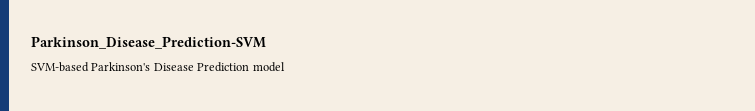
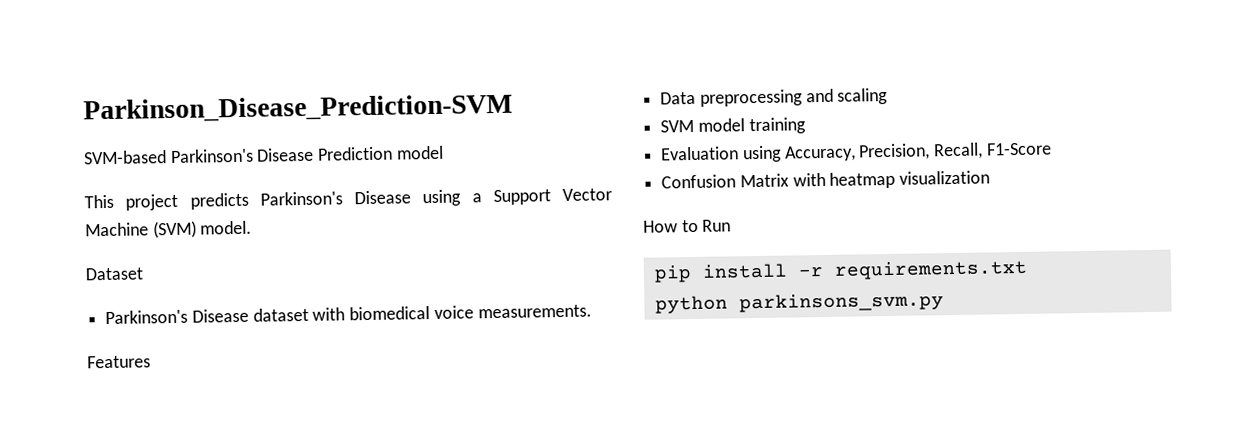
+ This project predicts Parkinson's Disease using a Support Vector Machine (SVM) model.
+ Dataset
+ Parkinson's Disease dataset with biomedical voice measurements.
+ Features
+ Data preprocessing and scaling
+ SVM model training
+ Evaluation using Accuracy, Precision, Recall, F1-Score
+ Confusion Matrix with heatmap visualization
+ How to Run
+ pip install -r requirements.txt
+ python parkinsons_svm.py

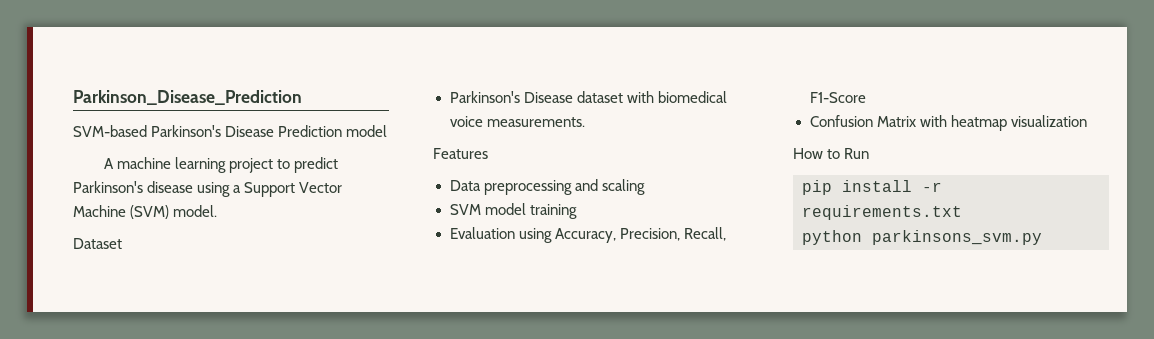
- Parkinson_Disease_Prediction-SVM
+ Parkinson_Disease_Prediction
- This project predicts Parkinson's Disease using a Support Vector Machine (SVM) model.
+ A machine learning project to predict Parkinson's disease using a Support Vector Machine (SVM) model.

